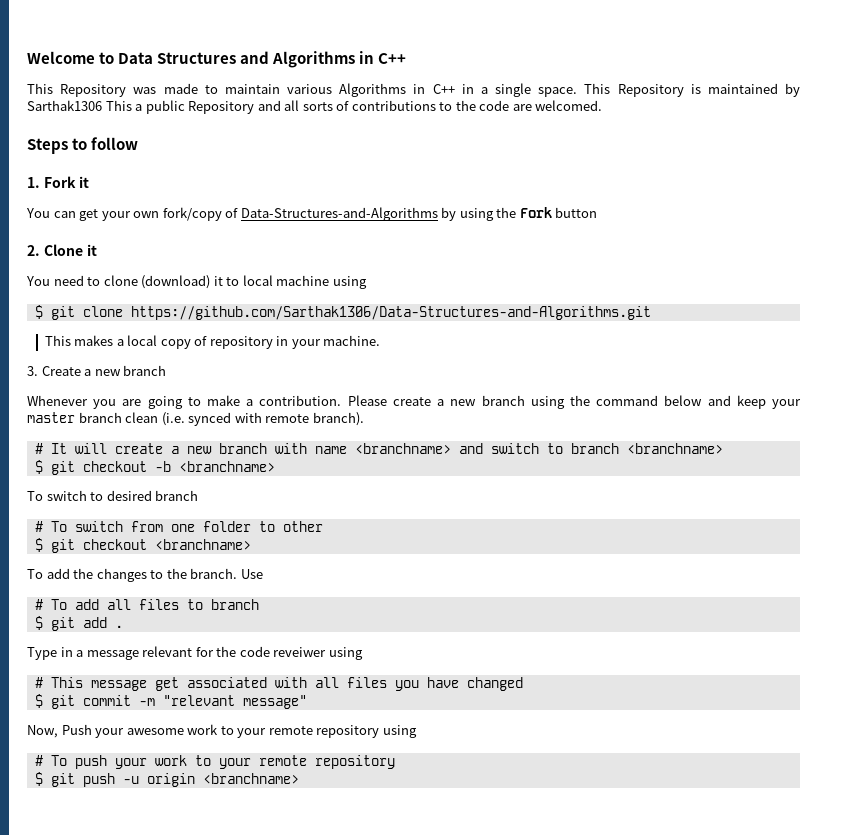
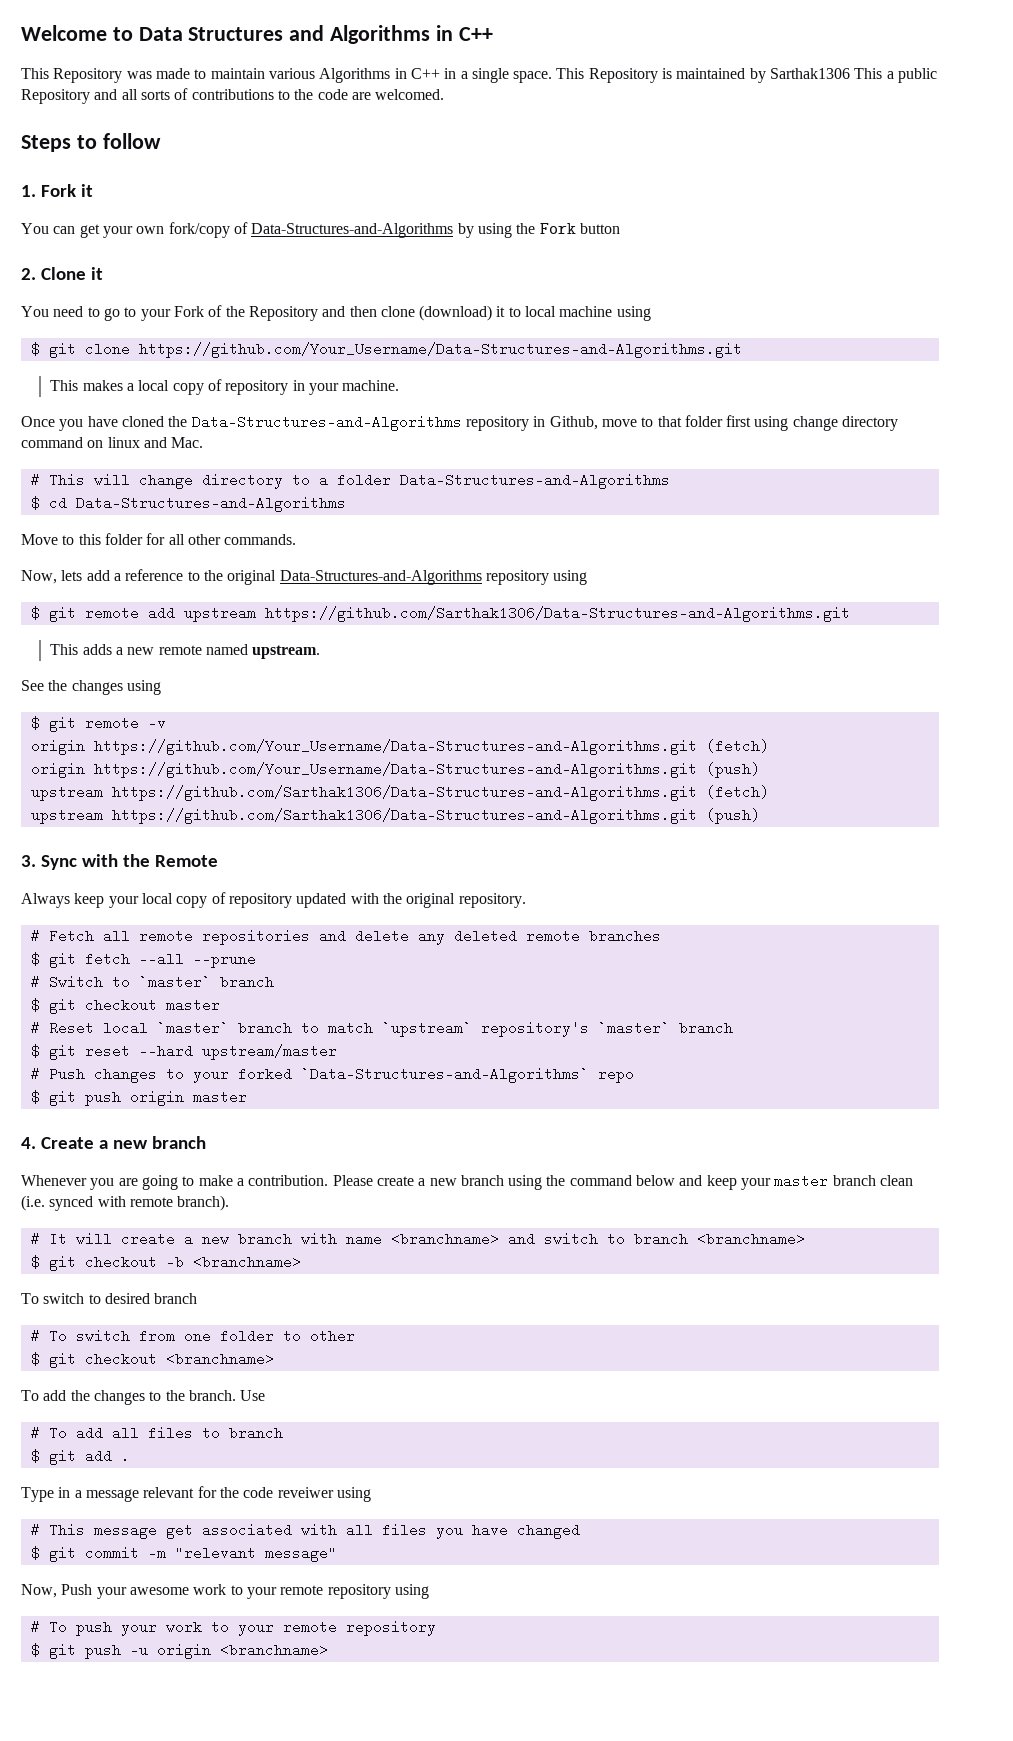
- You need to clone (download) it to local machine using
+ You need to go to your Fork of the Repository and then clone (download) it to local machine using
- $ git clone https://github.com/Sarthak1306/Data-Structures-and-Algorithms.git
+ $ git clone https://github.com/Your_Username/Data-Structures-and-Algorithms.git
- 3. Create a new branch
+ Once you have cloned the Data-Structures-and-Algorithms repository in Github, move to that folder first using change directory command on linux and Mac.
+ # This will change directory to a folder Data-Structures-and-Algorithms
+ $ cd Data-Structures-and-Algorithms
+ Move to this folder for all other commands.
+ Now, lets add a reference to the original Data-Structures-and-Algorithms repository using
+ $ git remote add upstream https://github.com/Sarthak1306/Data-Structures-and-Algorithms.git
+ This adds a new remote named upstream.
+ See the changes using
+ $ git remote -v
+ origin https://github.com/Your_Username/Data-Structures-and-Algorithms.git (fetch)
+ origin https://github.com/Your_Username/Data-Structures-and-Algorithms.git (push)
+ upstream https://github.com/Sarthak1306/Data-Structures-and-Algorithms.git (fetch)
+ upstream https://github.com/Sarthak1306/Data-Structures-and-Algorithms.git (push)
+ 3. Sync with the Remote
+ Always keep your local copy of repository updated with the original repository.
+ # Fetch all remote repositories and delete any deleted remote branches
+ $ git fetch --all --prune
+ # Switch to `master` branch
+ $ git checkout master
+ # Reset local `master` branch to match `upstream` repository's `master` branch
+ $ git reset --hard upstream/master
+ # Push changes to your forked `Data-Structures-and-Algorithms` repo
+ $ git push origin master
+ 4. Create a new branch

